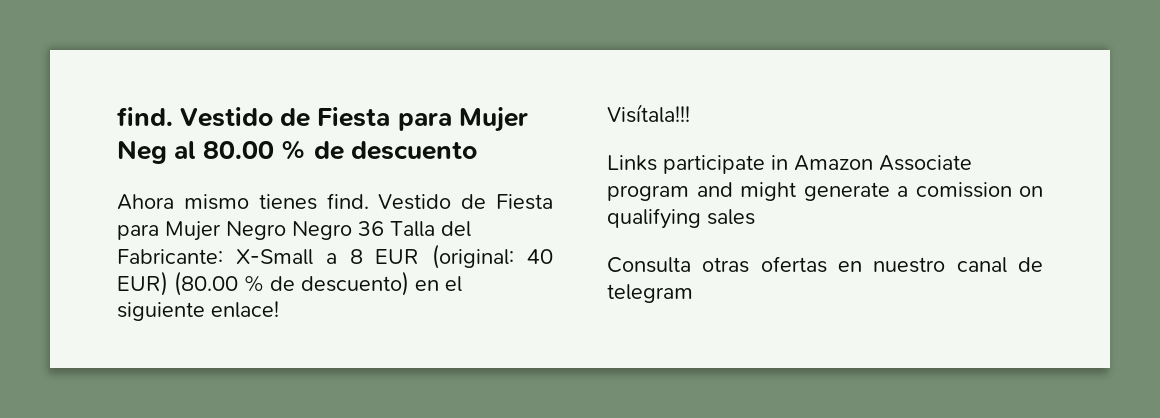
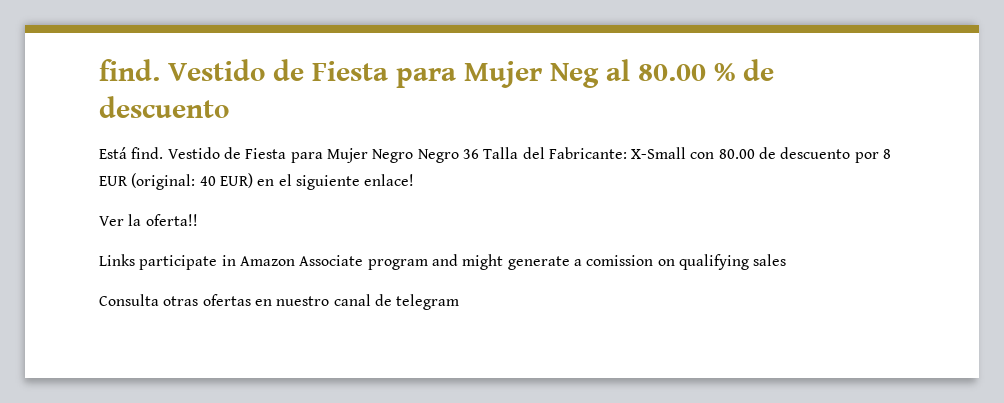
- Ahora mismo tienes find.
+ Está find.
- Vestido de Fiesta para Mujer Negro Negro 36 Talla del Fabricante: X-Small a 8 EUR (original: 40 EUR) (80.00 % de descuento) en el siguiente enlace!
+ Vestido de Fiesta para Mujer Negro Negro 36 Talla del Fabricante: X-Small con 80.00 de descuento por 8 EUR (original: 40 EUR) en el siguiente enlace!
- Visítala!!!
+ Ver la oferta!!

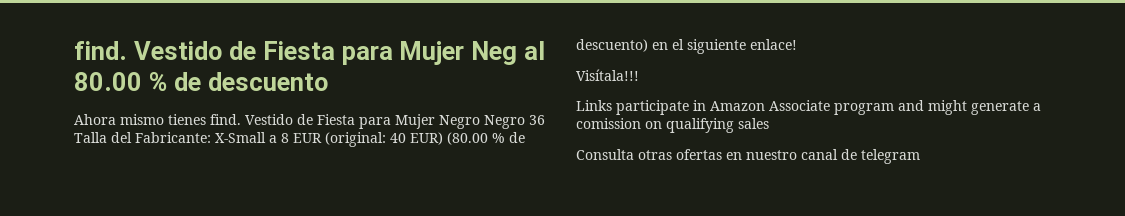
- Está find.
+ Ahora mismo tienes find.
- Vestido de Fiesta para Mujer Negro Negro 36 Talla del Fabricante: X-Small con 80.00 de descuento por 8 EUR (original: 40 EUR) en el siguiente enlace!
+ Vestido de Fiesta para Mujer Negro Negro 36 Talla del Fabricante: X-Small a 8 EUR (original: 40 EUR) (80.00 % de descuento) en el siguiente enlace!
- Ver la oferta!!
+ Visítala!!!

